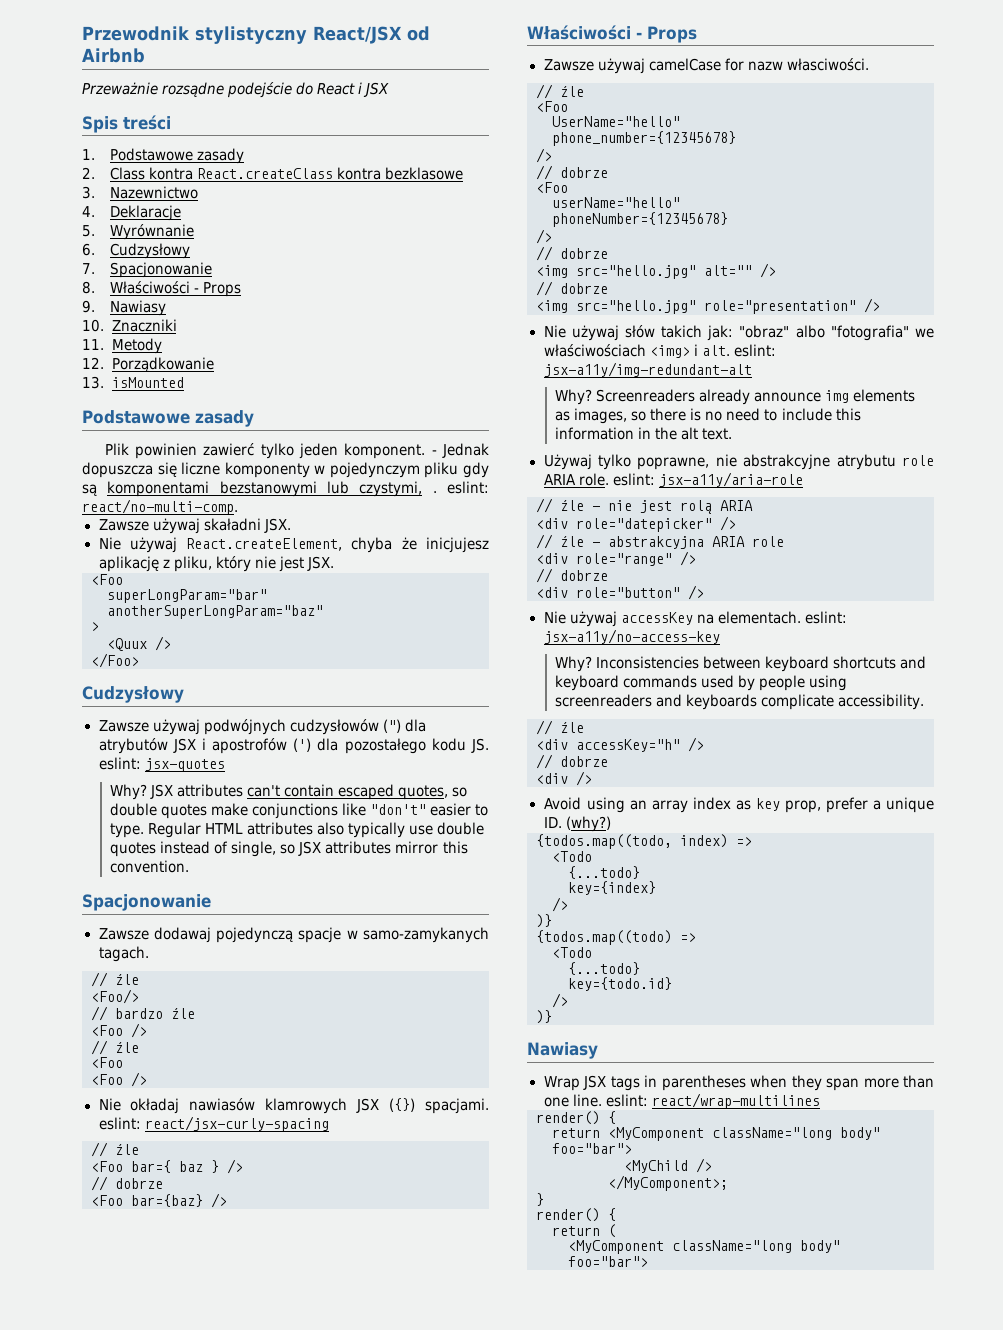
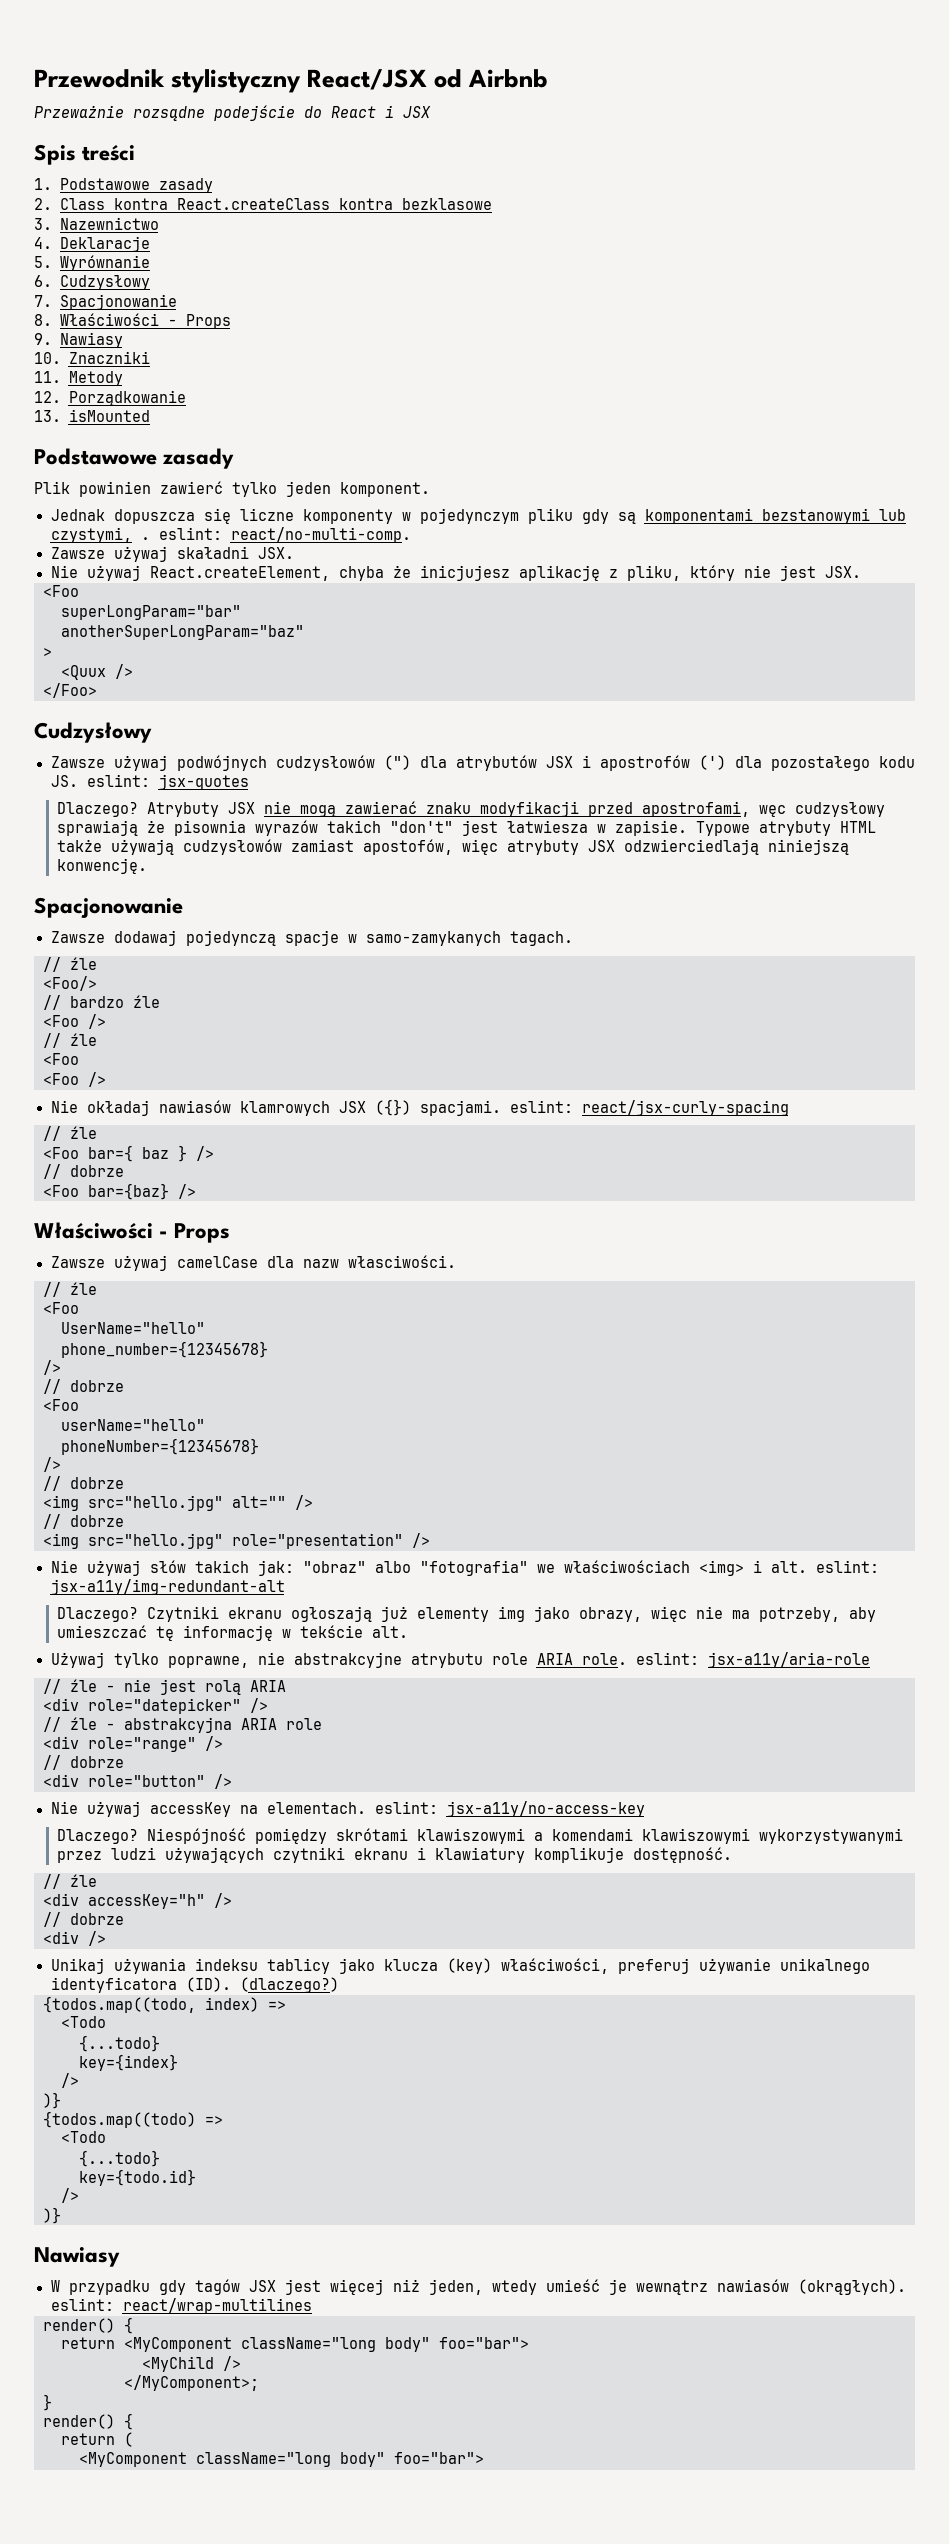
- Plik powinien zawierć tylko jeden komponent. - Jednak dopuszcza się liczne komponenty w pojedynczym pliku gdy są komponentami bezstanowymi lub czystymi, . eslint: react/no-multi-comp.
+ Plik powinien zawierć tylko jeden komponent.
+ Jednak dopuszcza się liczne komponenty w pojedynczym pliku gdy są komponentami bezstanowymi lub czystymi, . eslint: react/no-multi-comp.
- Why? JSX attributes can't contain escaped quotes, so double quotes make conjunctions like "don't" easier to type. Regular HTML attributes also typically use double quotes instead of single, so JSX attributes mirror this convention.
+ Dlaczego? Atrybuty JSX nie mogą zawierać znaku modyfikacji przed apostrofami, węc cudzysłowy sprawiają że pisownia wyrazów takich "don't" jest łatwiesza w zapisie. Typowe atrybuty HTML także używają cudzysłowów zamiast apostofów, więc atrybuty JSX odzwierciedlają niniejszą konwencję.
- Zawsze używaj camelCase for nazw własciwości.
+ Zawsze używaj camelCase dla nazw własciwości.
- Why? Screenreaders already announce img elements as images, so there is no need to include this information in the alt text.
+ Dlaczego? Czytniki ekranu ogłoszają już elementy img jako obrazy, więc nie ma potrzeby, aby umieszczać tę informację w tekście alt.
- Why? Inconsistencies between keyboard shortcuts and keyboard commands used by people using screenreaders and keyboards complicate accessibility.
+ Dlaczego? Niespójność pomiędzy skrótami klawiszowymi a komendami klawiszowymi wykorzystywanymi przez ludzi używających czytniki ekranu i klawiatury komplikuje dostępność.
- Avoid using an array index as key prop, prefer a unique ID. (why?)
+ Unikaj używania indeksu tablicy jako klucza (key) właściwości, preferuj używanie unikalnego identyficatora (ID). (dlaczego?)
- Wrap JSX tags in parentheses when they span more than one line. eslint: react/wrap-multilines
+ W przypadku gdy tagów JSX jest więcej niż jeden, wtedy umieść je wewnątrz nawiasów (okrągłych). eslint: react/wrap-multilines

